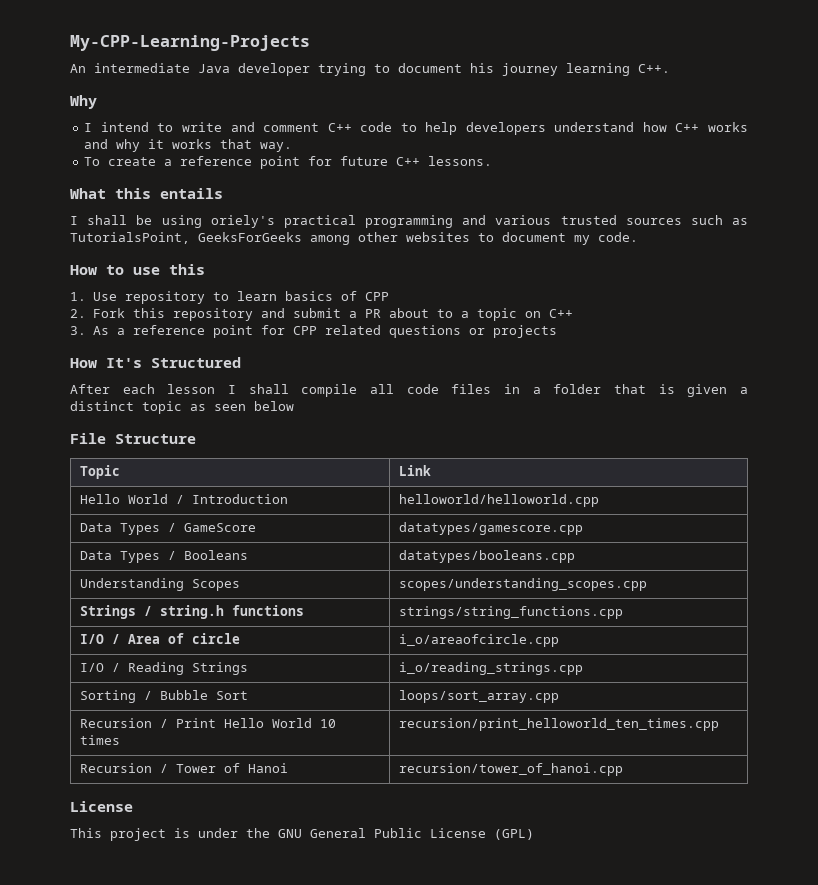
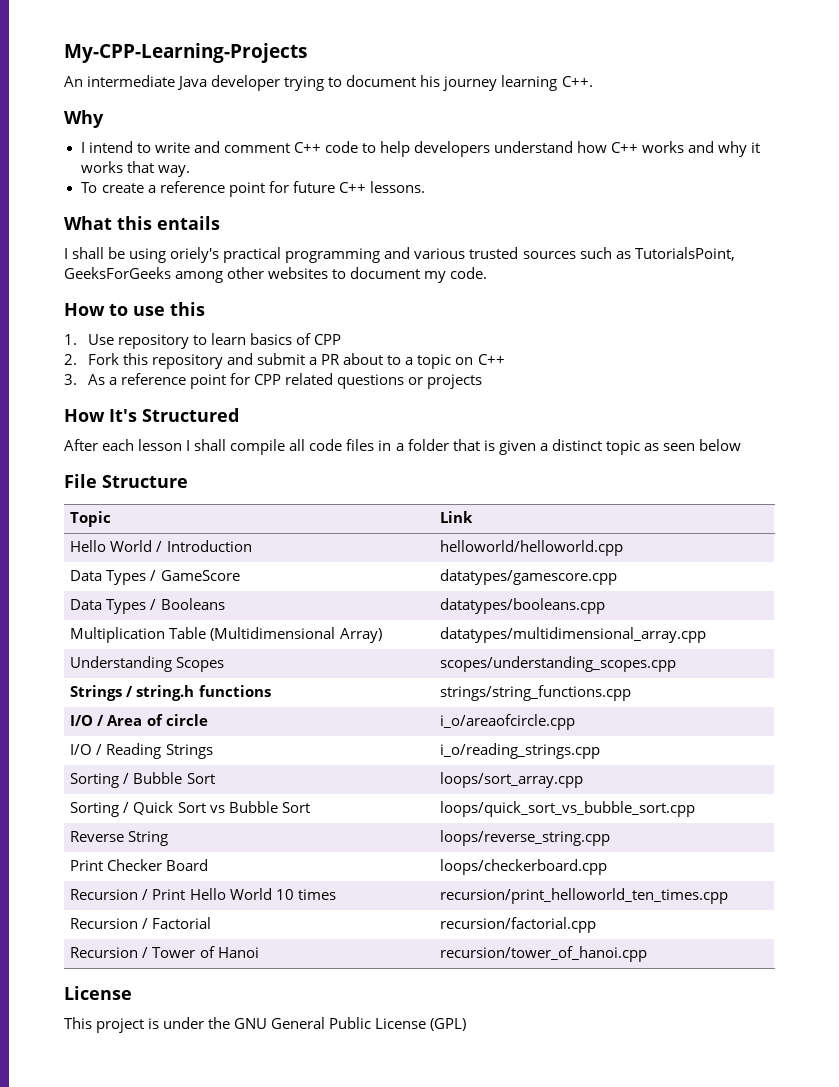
+ Multiplication Table (Multidimensional Array) | datatypes/multidimensional_array.cpp
+ Sorting / Quick Sort vs Bubble Sort | loops/quick_sort_vs_bubble_sort.cpp
+ Reverse String | loops/reverse_string.cpp
+ Print Checker Board | loops/checkerboard.cpp
+ Recursion / Factorial | recursion/factorial.cpp

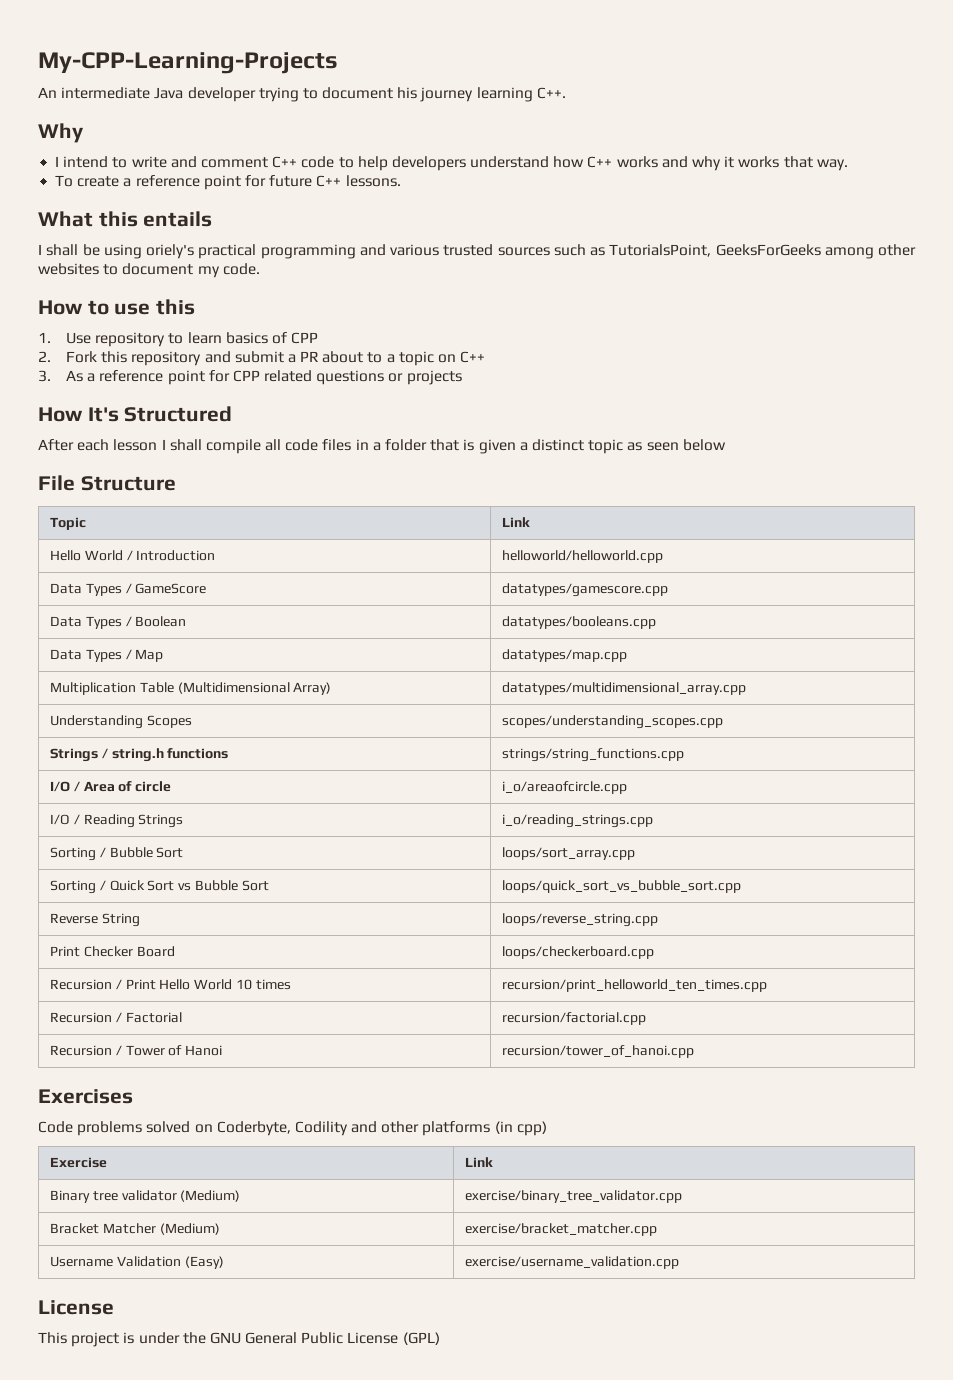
- Data Types / Booleans | datatypes/booleans.cpp
+ Data Types / Boolean | datatypes/booleans.cpp
+ Data Types / Map | datatypes/map.cpp
+ Exercises
+ Code problems solved on Coderbyte, Codility and other platforms (in cpp)
+ Exercise | Link
+ Binary tree validator (Medium) | exercise/binary_tree_validator.cpp
+ Bracket Matcher (Medium) | exercise/bracket_matcher.cpp
+ Username Validation (Easy) | exercise/username_validation.cpp

